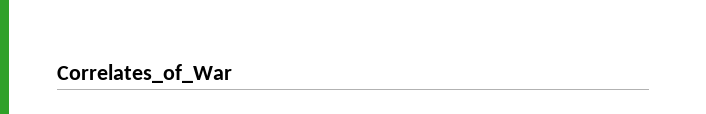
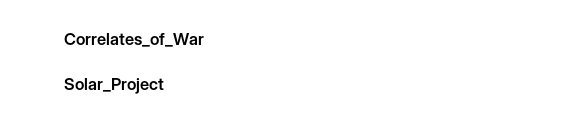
+ Solar_Project

